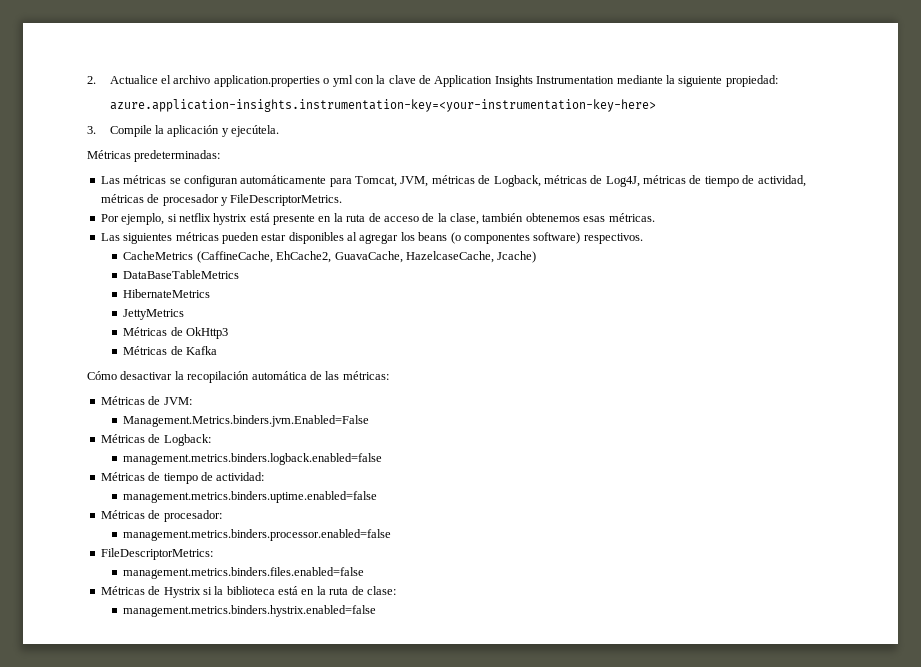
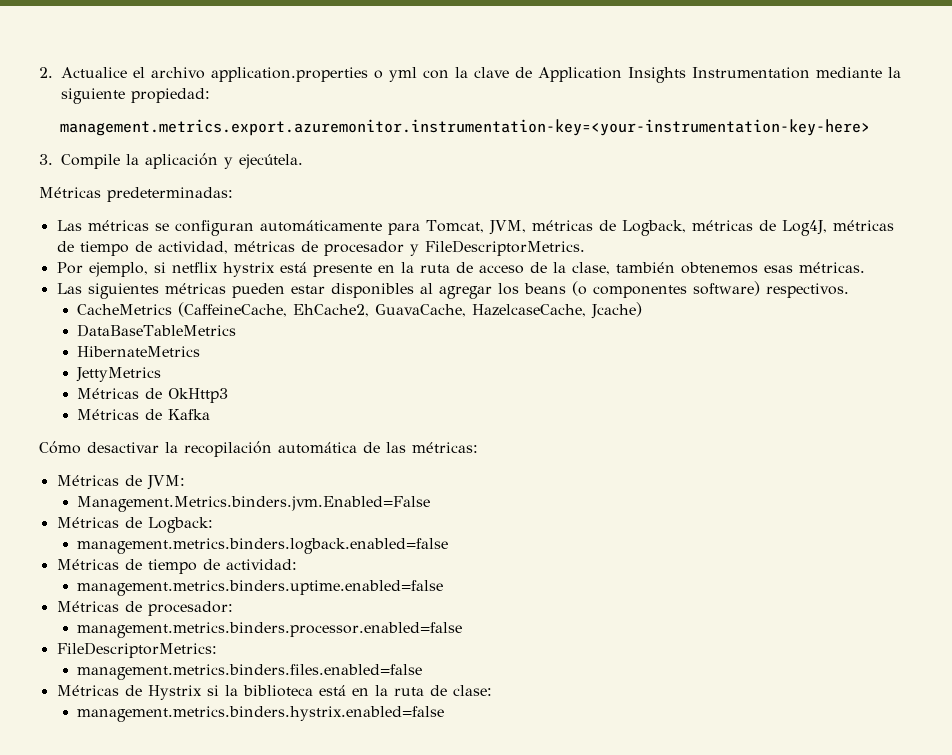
- azure.application-insights.instrumentation-key=<your-instrumentation-key-here>
+ management.metrics.export.azuremonitor.instrumentation-key=<your-instrumentation-key-here>
- CacheMetrics (CaffineCache, EhCache2, GuavaCache, HazelcaseCache, Jcache)
+ CacheMetrics (CaffeineCache, EhCache2, GuavaCache, HazelcaseCache, Jcache)

